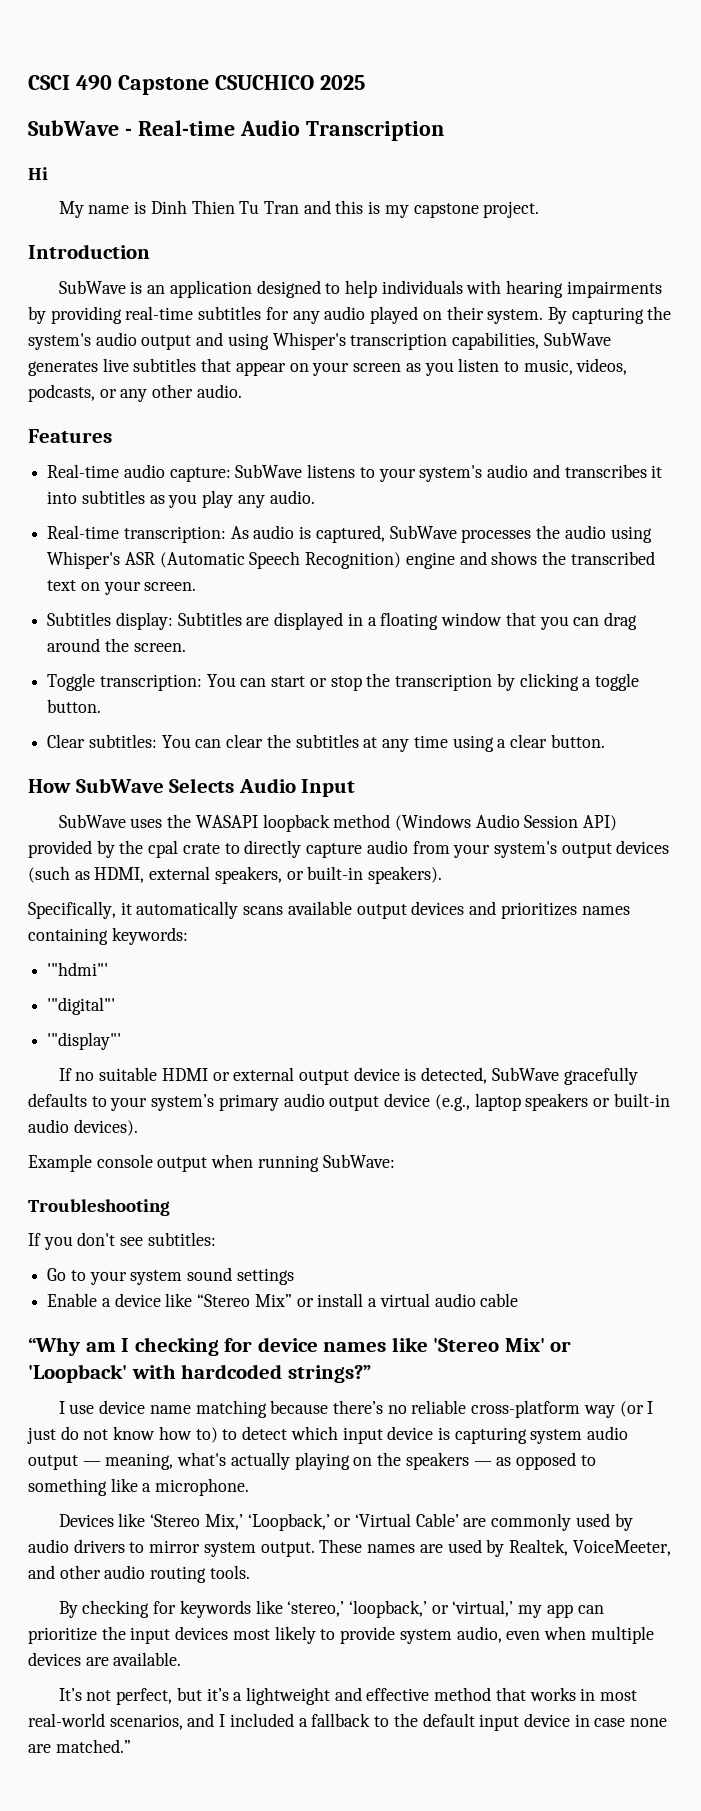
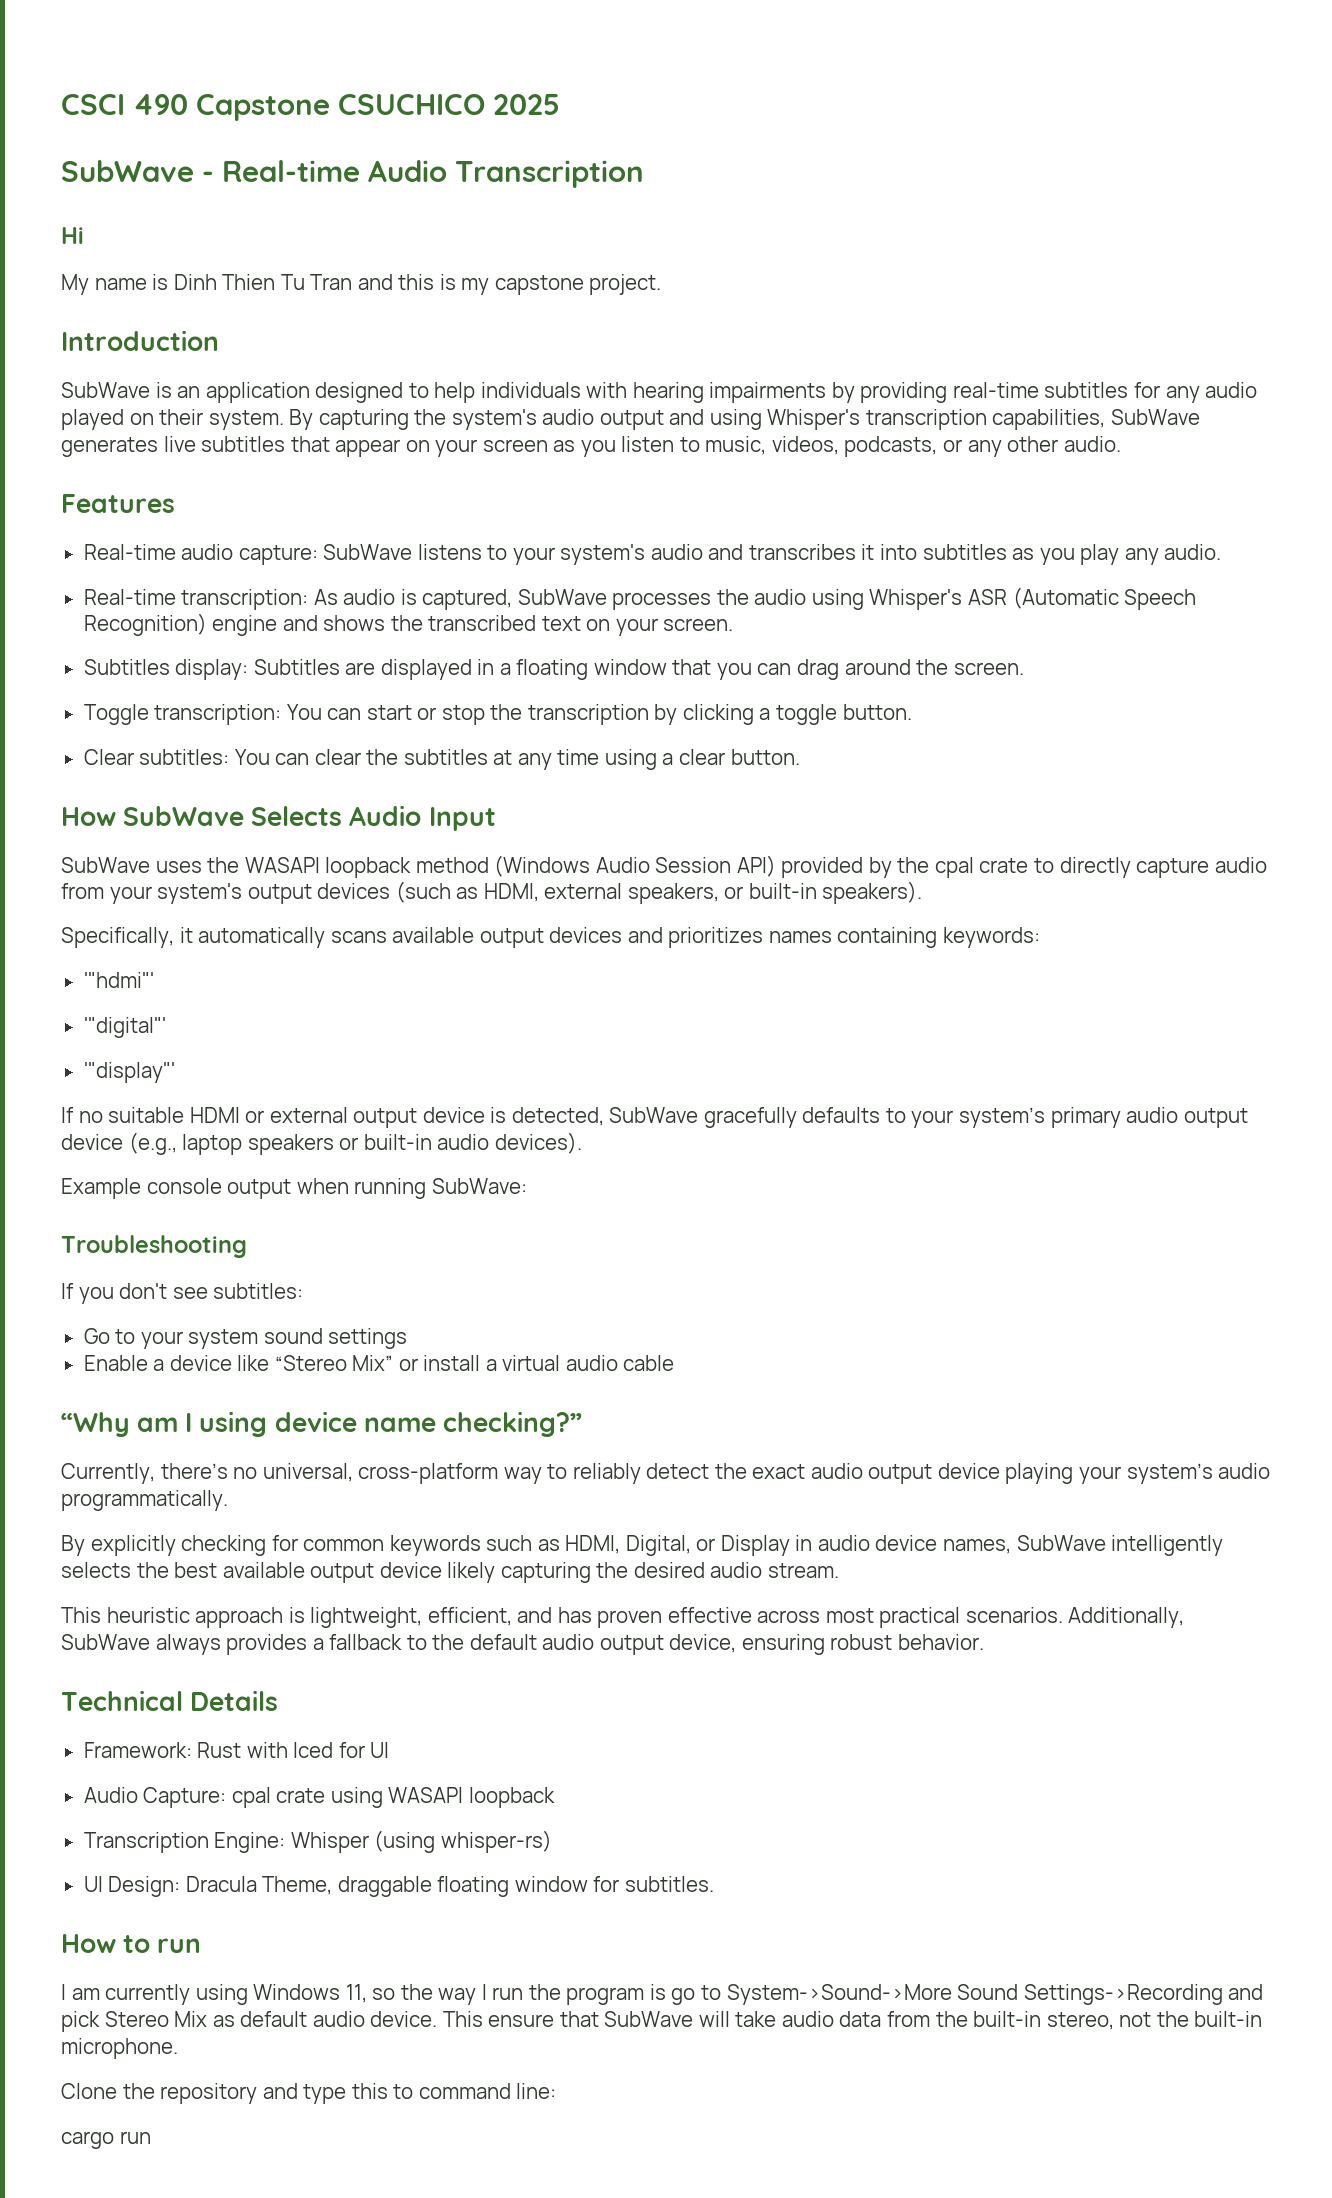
- “Why am I checking for device names like 'Stereo Mix' or 'Loopback' with hardcoded strings?”
- I use device name matching because there’s no reliable cross-platform way (or I just do not know how to) to detect which input device is capturing system audio output — meaning, what's actually playing on the speakers — as opposed to something like a microphone.
- Devices like ‘Stereo Mix,’ ‘Loopback,’ or ‘Virtual Cable’ are commonly used by audio drivers to mirror system output. These names are used by Realtek, VoiceMeeter, and other audio routing tools.
- By checking for keywords like ‘stereo,’ ‘loopback,’ or ‘virtual,’ my app can prioritize the input devices most likely to provide system audio, even when multiple devices are available.
- It’s not perfect, but it’s a lightweight and effective method that works in most real-world scenarios, and I included a fallback to the default input device in case none are matched.”
+ “Why am I using device name checking?”
+ Currently, there’s no universal, cross-platform way to reliably detect the exact audio output device playing your system’s audio programmatically.
+ By explicitly checking for common keywords such as HDMI, Digital, or Display in audio device names, SubWave intelligently selects the best available output device likely capturing the desired audio stream.
+ This heuristic approach is lightweight, efficient, and has proven effective across most practical scenarios. Additionally, SubWave always provides a fallback to the default audio output device, ensuring robust behavior.
+ Technical Details
+ Framework: Rust with Iced for UI
+ Audio Capture: cpal crate using WASAPI loopback
+ Transcription Engine: Whisper (using whisper-rs)
+ UI Design: Dracula Theme, draggable floating window for subtitles.
+ How to run
+ I am currently using Windows 11, so the way I run the program is go to System->Sound->More Sound Settings->Recording and pick Stereo Mix as default audio device. This ensure that SubWave will take audio data from the built-in stereo, not the built-in microphone.
+ Clone the repository and type this to command line:
+ cargo run

